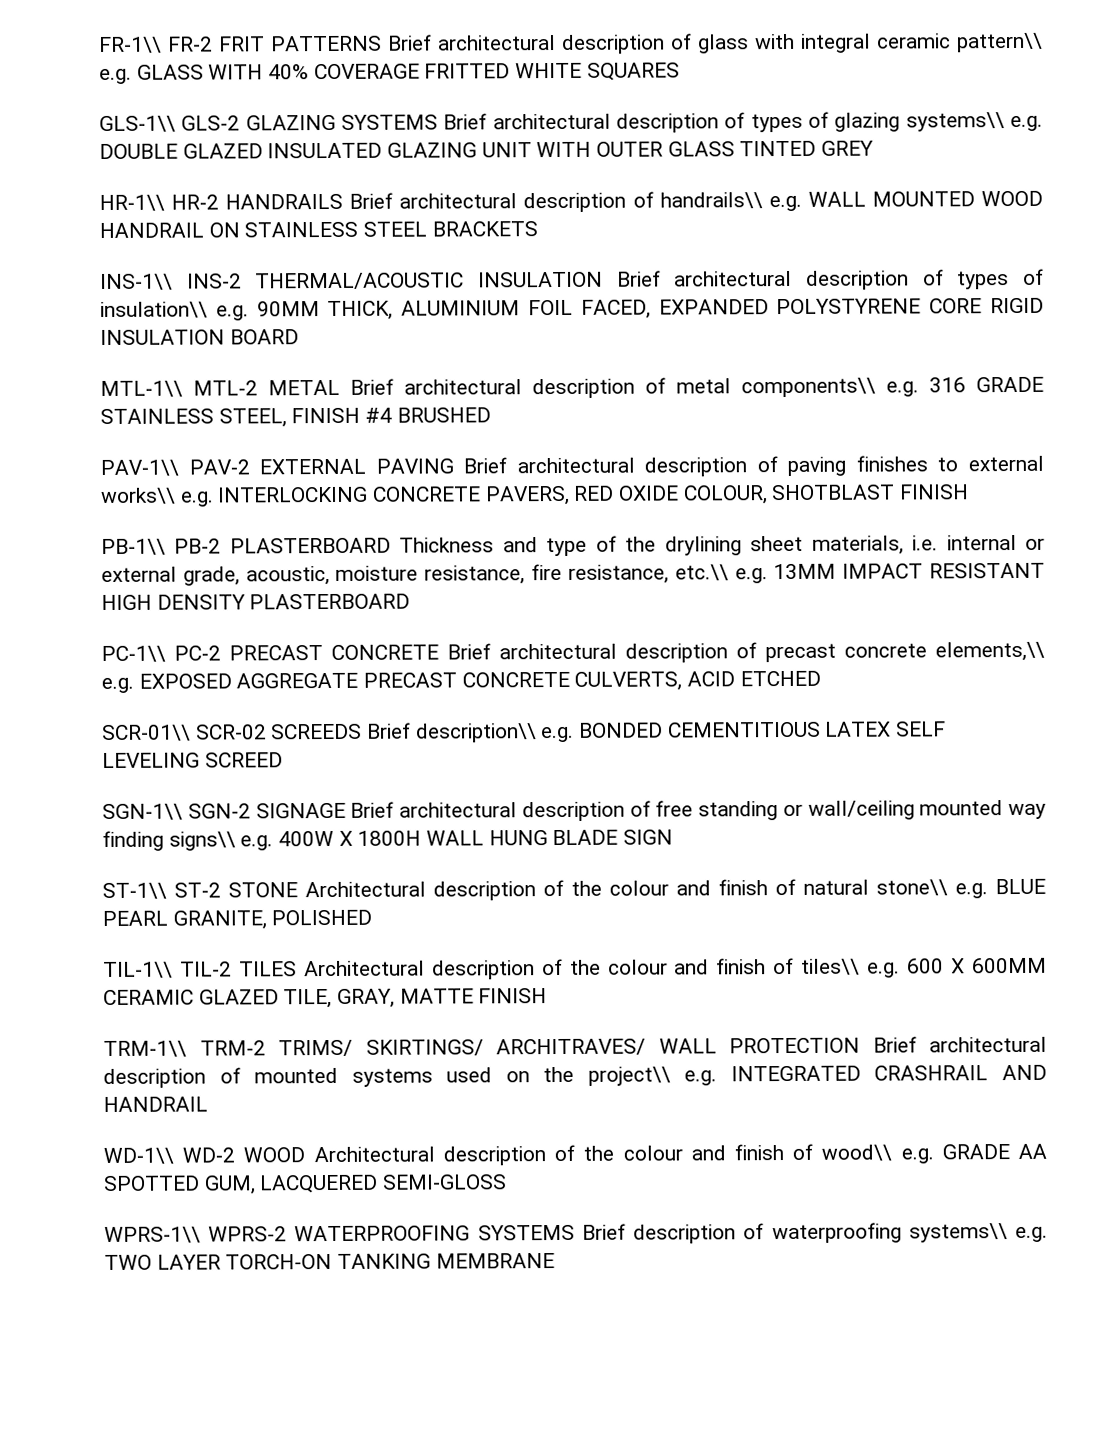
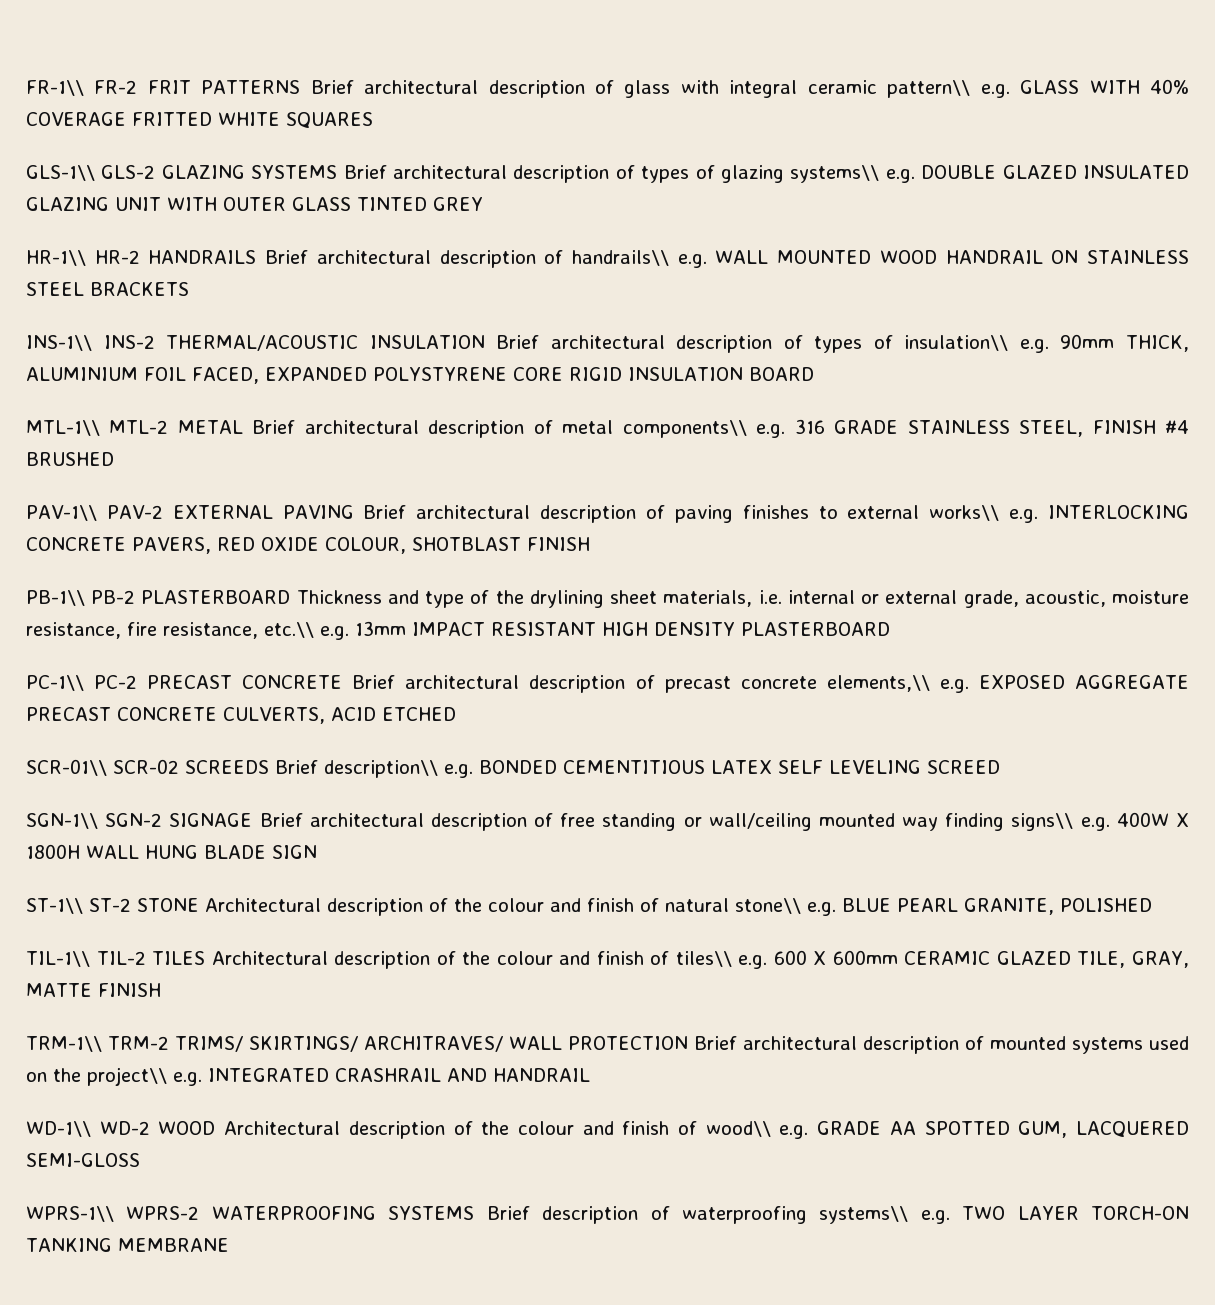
- INS-1\\ INS-2 THERMAL/ACOUSTIC INSULATION Brief architectural description of types of insulation\\ e.g. 90MM THICK, ALUMINIUM FOIL FACED, EXPANDED POLYSTYRENE CORE RIGID INSULATION BOARD
+ INS-1\\ INS-2 THERMAL/ACOUSTIC INSULATION Brief architectural description of types of insulation\\ e.g. 90mm THICK, ALUMINIUM FOIL FACED, EXPANDED POLYSTYRENE CORE RIGID INSULATION BOARD
- PB-1\\ PB-2 PLASTERBOARD Thickness and type of the drylining sheet materials, i.e. internal or external grade, acoustic, moisture resistance, fire resistance, etc.\\ e.g. 13MM IMPACT RESISTANT HIGH DENSITY PLASTERBOARD
+ PB-1\\ PB-2 PLASTERBOARD Thickness and type of the drylining sheet materials, i.e. internal or external grade, acoustic, moisture resistance, fire resistance, etc.\\ e.g. 13mm IMPACT RESISTANT HIGH DENSITY PLASTERBOARD
- TIL-1\\ TIL-2 TILES Architectural description of the colour and finish of tiles\\ e.g. 600 X 600MM CERAMIC GLAZED TILE, GRAY, MATTE FINISH
+ TIL-1\\ TIL-2 TILES Architectural description of the colour and finish of tiles\\ e.g. 600 X 600mm CERAMIC GLAZED TILE, GRAY, MATTE FINISH

